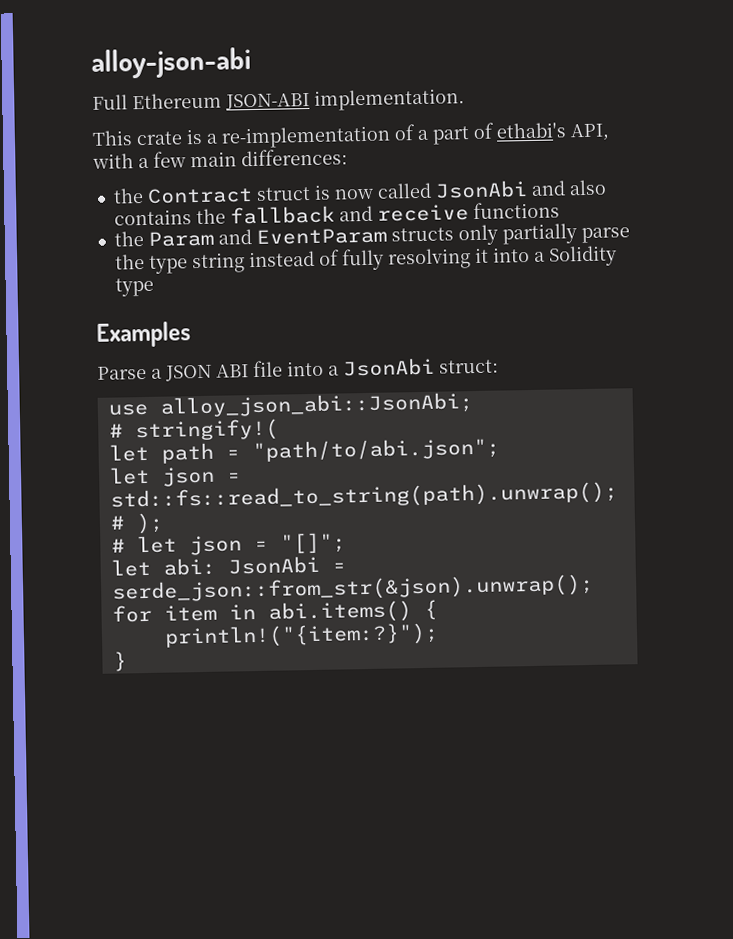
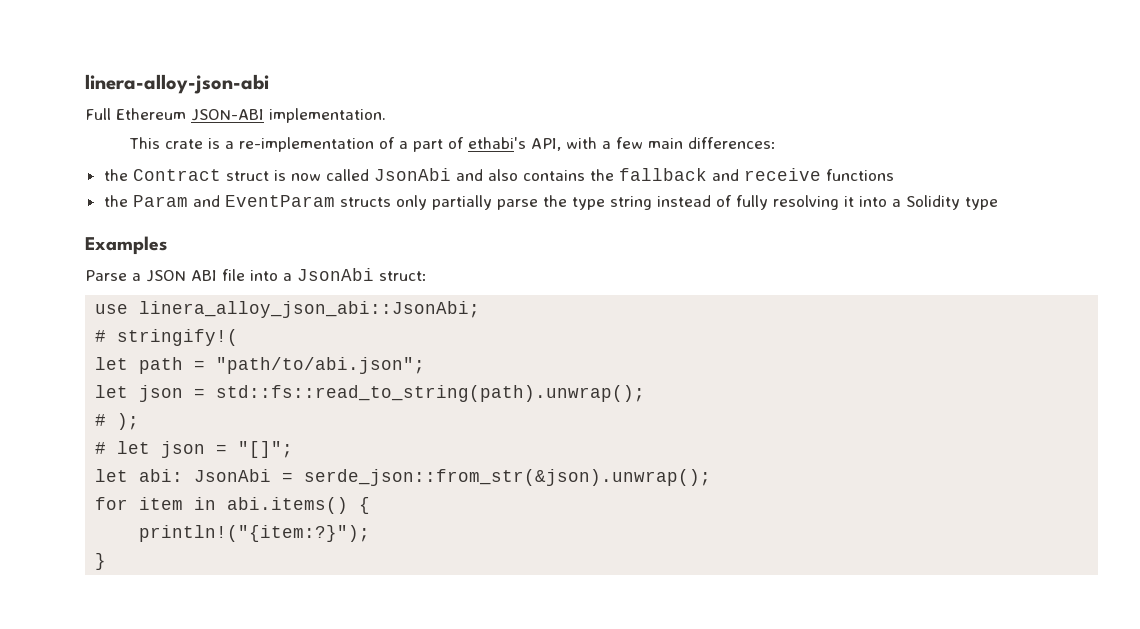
- alloy-json-abi
+ linera-alloy-json-abi
- use alloy_json_abi::JsonAbi;
+ use linera_alloy_json_abi::JsonAbi;

